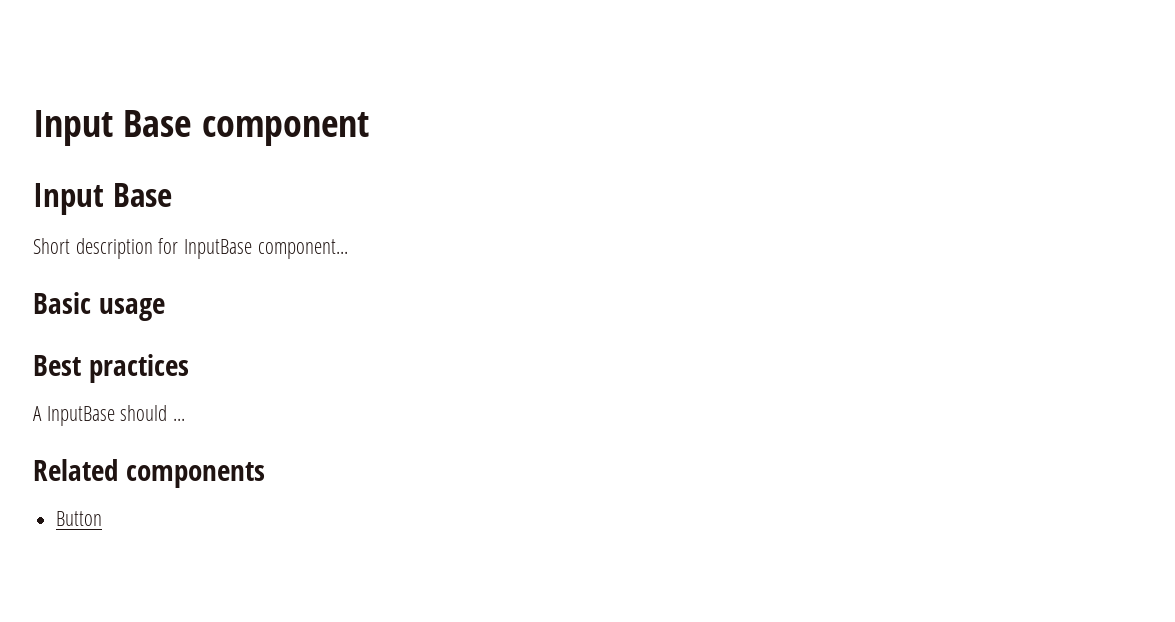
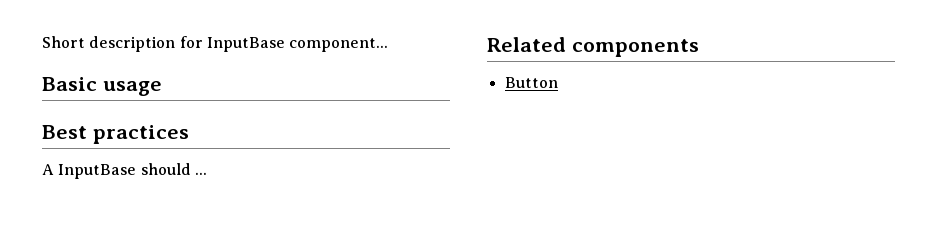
- Input Base component
- Input Base

